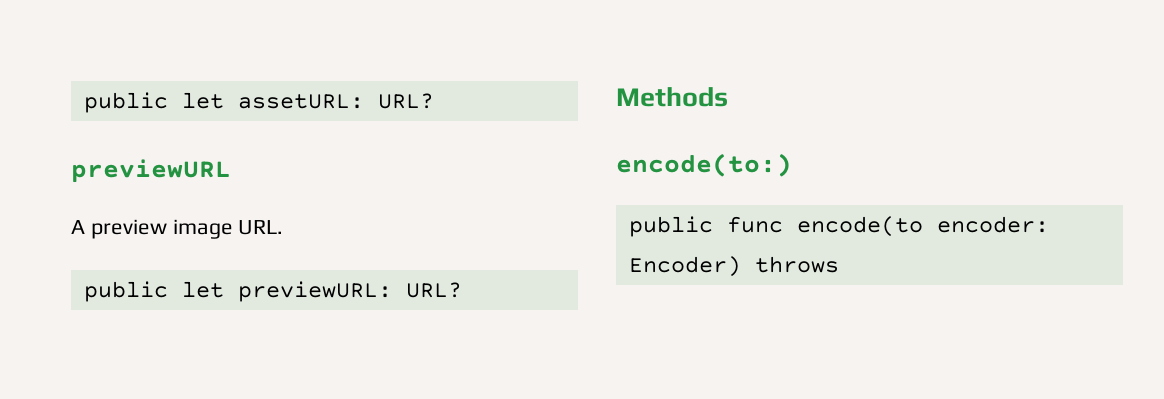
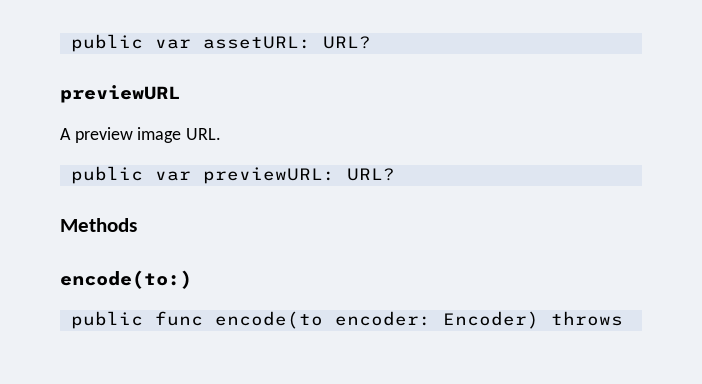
- public let assetURL: URL?
+ public var assetURL: URL?
- public let previewURL: URL?
+ public var previewURL: URL?

